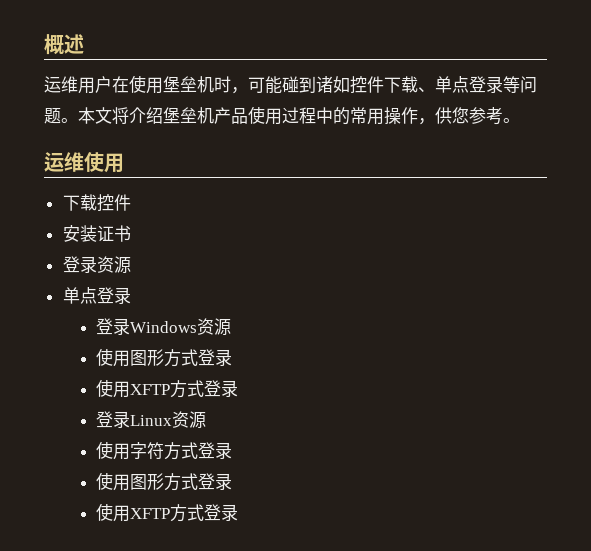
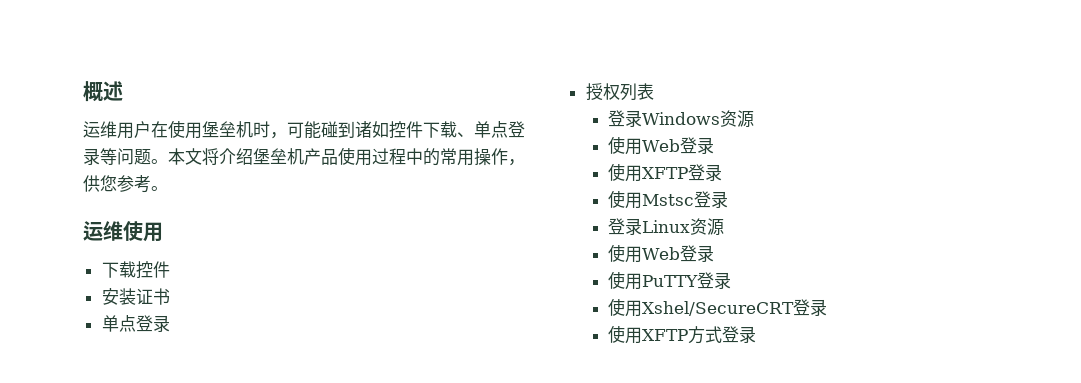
  安装证书
- 登录资源
  单点登录
+ 授权列表
  登录Windows资源
- 使用图形方式登录
- 使用XFTP方式登录
+ 使用Web登录
+ 使用XFTP登录
+ 使用Mstsc登录
  登录Linux资源
- 使用字符方式登录
- 使用图形方式登录
+ 使用Web登录
+ 使用PuTTY登录
+ 使用Xshel/SecureCRT登录

